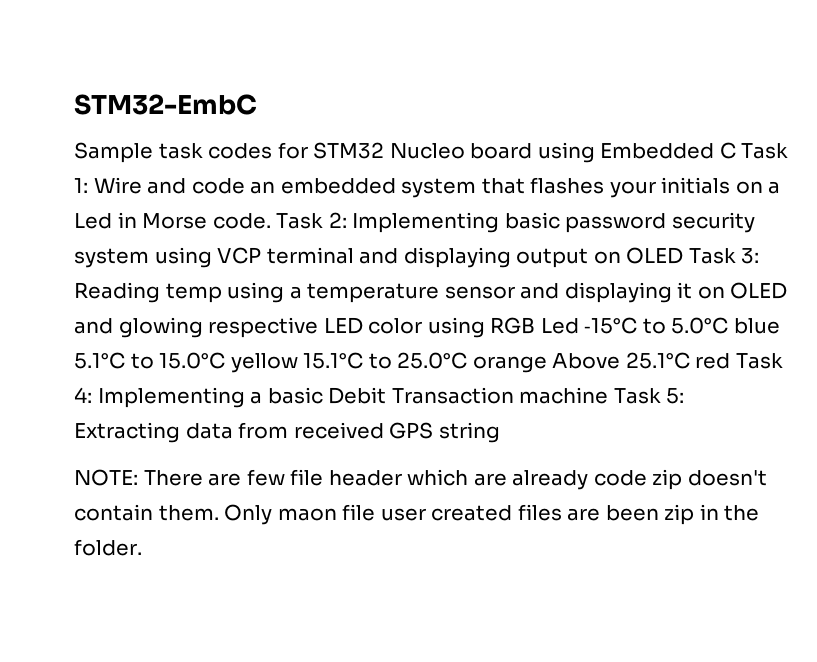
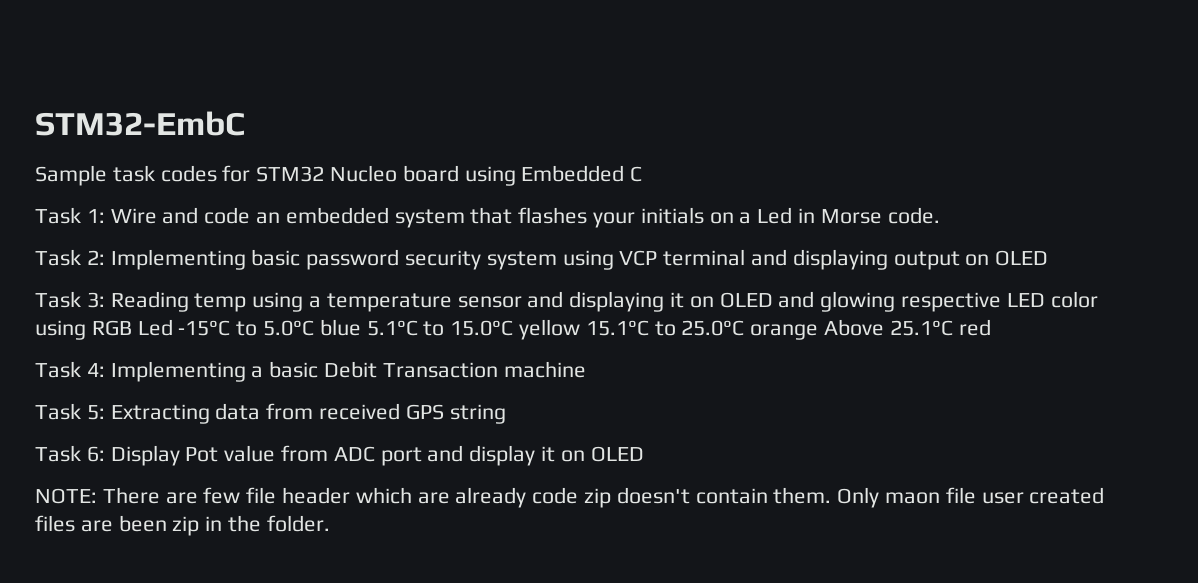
- Sample task codes for STM32 Nucleo board using Embedded C Task 1:
+ Sample task codes for STM32 Nucleo board using Embedded C
+ Task 1:
- Wire and code an embedded system that flashes your initials on a Led in Morse code. Task 2:
+ Wire and code an embedded system that flashes your initials on a Led in Morse code.
+ Task 2:
- Implementing basic password security system using VCP terminal and displaying output on OLED Task 3:
+ Implementing basic password security system using VCP terminal and displaying output on OLED
+ Task 3:
- Reading temp using a temperature sensor and displaying it on OLED and glowing respective LED color using RGB Led ‐15°C to 5.0°C blue 5.1°C to 15.0°C yellow 15.1°C to 25.0°C orange Above 25.1°C red Task 4:
+ Reading temp using a temperature sensor and displaying it on OLED and glowing respective LED color using RGB Led ‐15°C to 5.0°C blue 5.1°C to 15.0°C yellow 15.1°C to 25.0°C orange Above 25.1°C red
+ Task 4:
- Implementing a basic Debit Transaction machine Task 5:
+ Implementing a basic Debit Transaction machine
+ Task 5:
+ Task 6: Display Pot value from ADC port and display it on OLED

